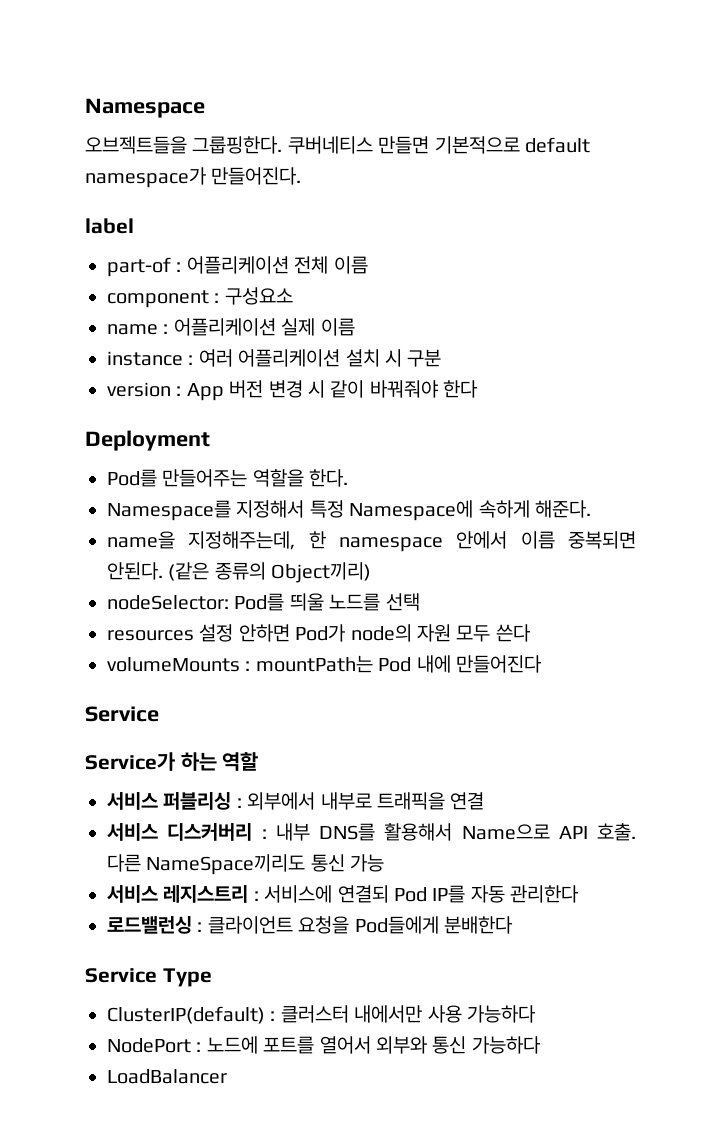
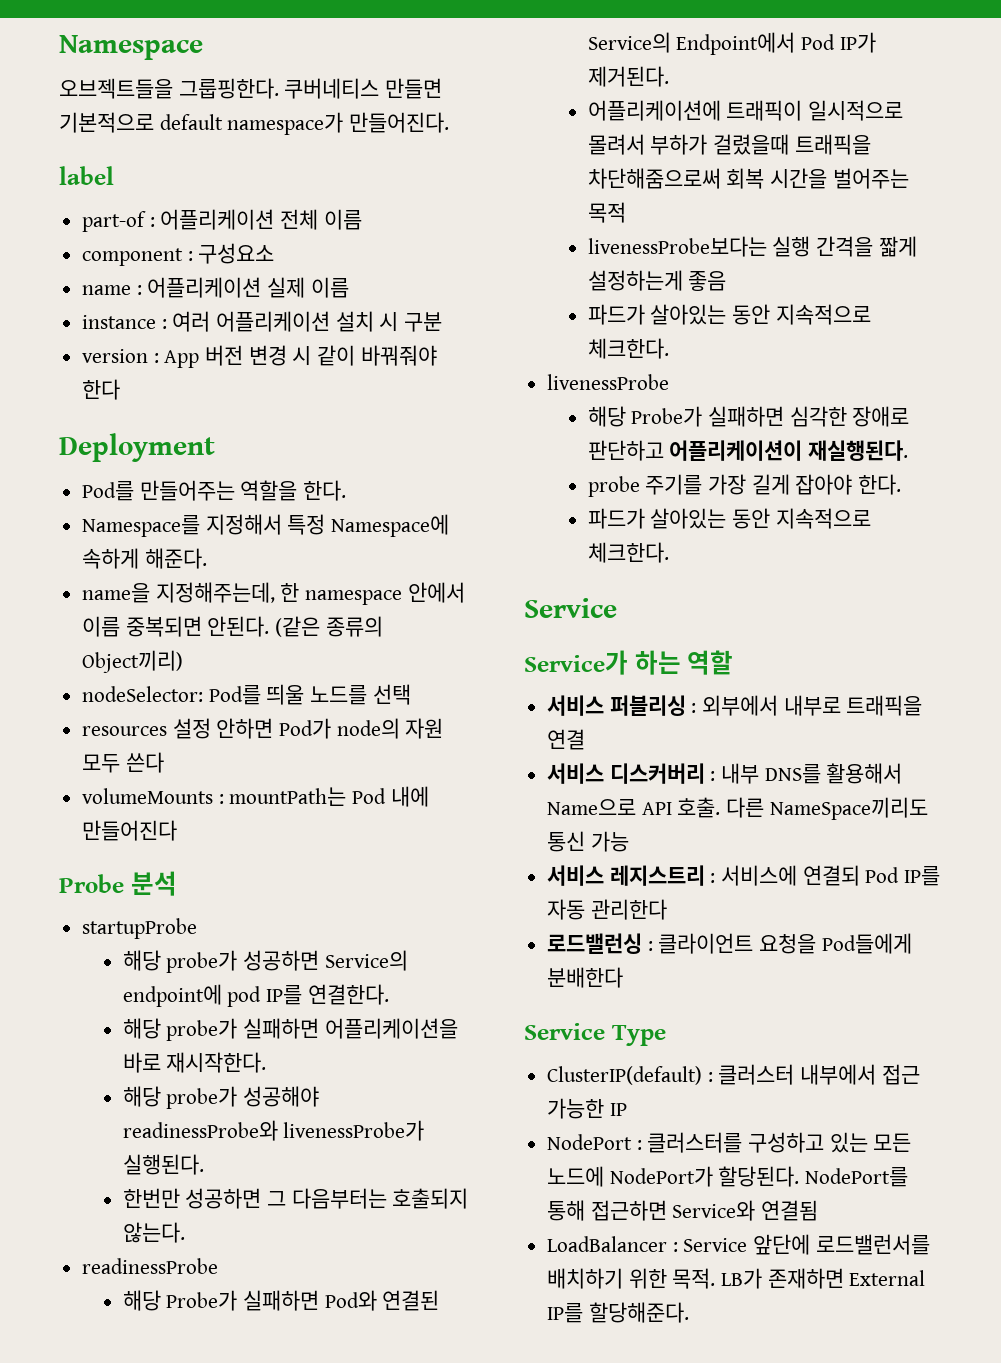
+ Probe 분석
+ startupProbe
+ 해당 probe가 성공하면 Service의 endpoint에 pod IP를 연결한다.
+ 해당 probe가 실패하면 어플리케이션을 바로 재시작한다.
+ 해당 probe가 성공해야 readinessProbe와 livenessProbe가 실행된다.
+ 한번만 성공하면 그 다음부터는 호출되지 않는다.
+ readinessProbe
+ 해당 Probe가 실패하면 Pod와 연결된 Service의 Endpoint에서 Pod IP가 제거된다.
+ 어플리케이션에 트래픽이 일시적으로 몰려서 부하가 걸렸을때 트래픽을 차단해줌으로써 회복 시간을 벌어주는 목적
+ livenessProbe보다는 실행 간격을 짧게 설정하는게 좋음
+ 파드가 살아있는 동안 지속적으로 체크한다.
+ livenessProbe
+ 해당 Probe가 실패하면 심각한 장애로 판단하고 어플리케이션이 재실행된다.
+ probe 주기를 가장 길게 잡아야 한다.
+ 파드가 살아있는 동안 지속적으로 체크한다.
- ClusterIP(default) : 클러스터 내에서만 사용 가능하다
- NodePort : 노드에 포트를 열어서 외부와 통신 가능하다
- LoadBalancer
+ ClusterIP(default) : 클러스터 내부에서 접근 가능한 IP
+ NodePort : 클러스터를 구성하고 있는 모든 노드에 NodePort가 할당된다. NodePort를 통해 접근하면 Service와 연결됨
+ LoadBalancer : Service 앞단에 로드밸런서를 배치하기 위한 목적. LB가 존재하면 External IP를 할당해준다.

